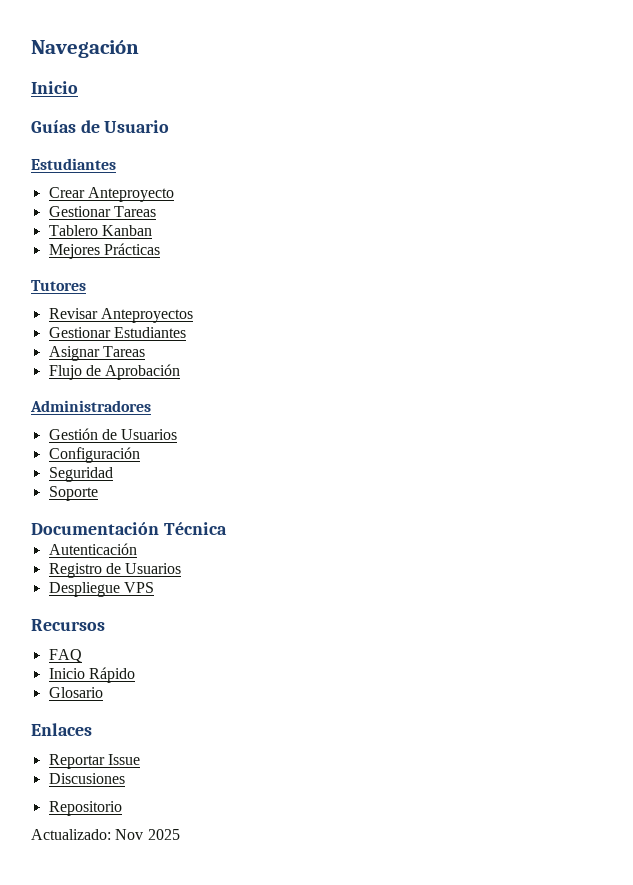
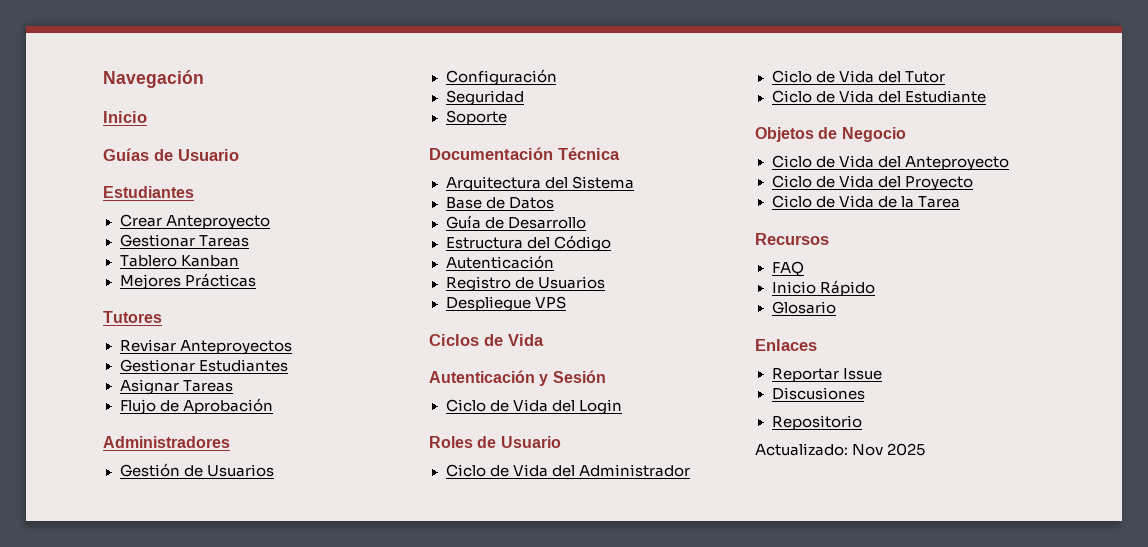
+ Arquitectura del Sistema
+ Base de Datos
+ Guía de Desarrollo
+ Estructura del Código
+ Ciclos de Vida
+ Autenticación y Sesión
+ Ciclo de Vida del Login
+ Roles de Usuario
+ Ciclo de Vida del Administrador
+ Ciclo de Vida del Tutor
+ Ciclo de Vida del Estudiante
+ Objetos de Negocio
+ Ciclo de Vida del Anteproyecto
+ Ciclo de Vida del Proyecto
+ Ciclo de Vida de la Tarea

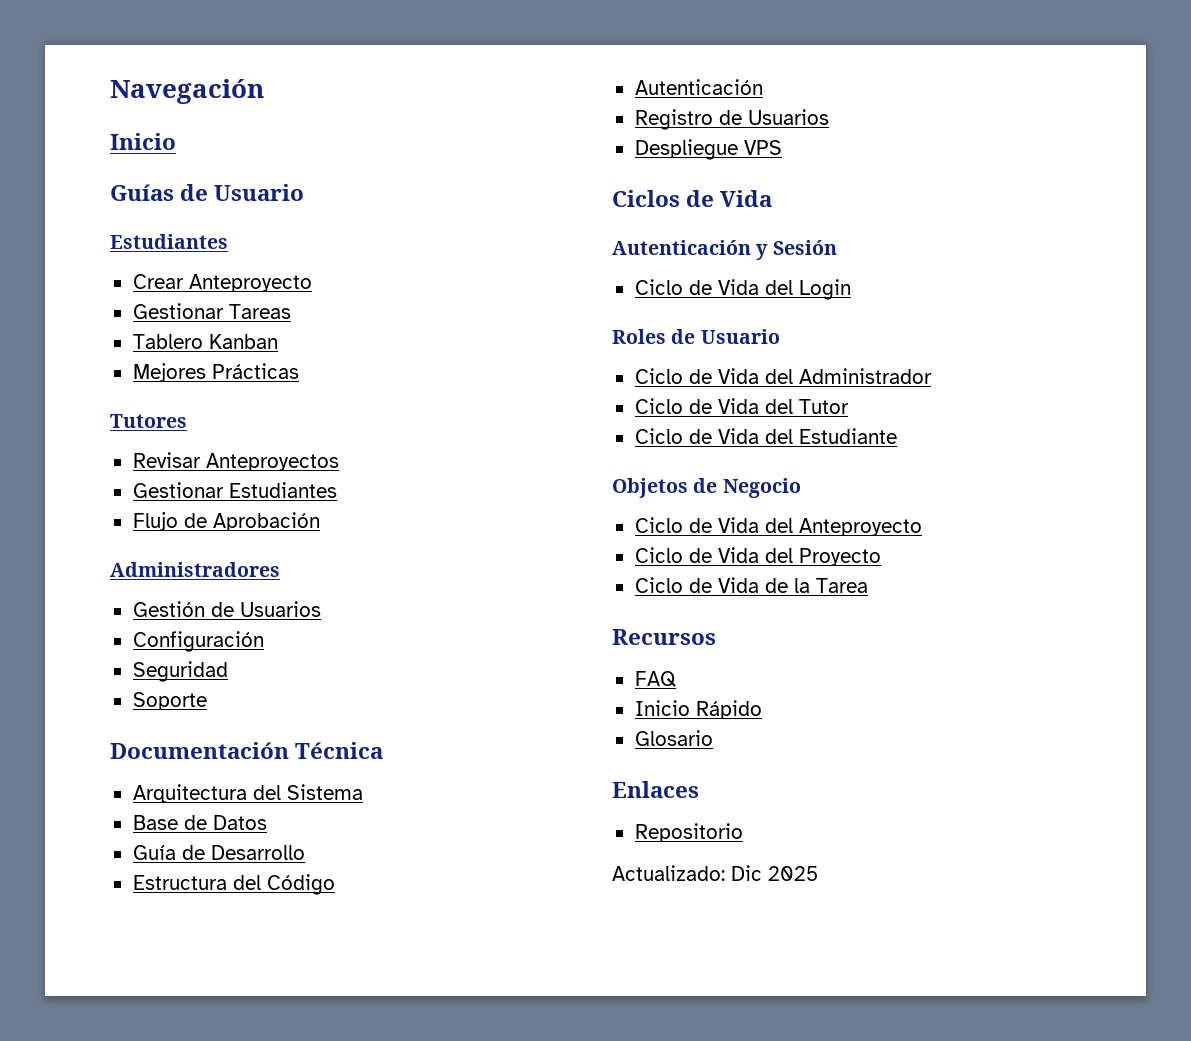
- Asignar Tareas
- Reportar Issue
- Discusiones
- Actualizado: Nov 2025
+ Actualizado: Dic 2025

